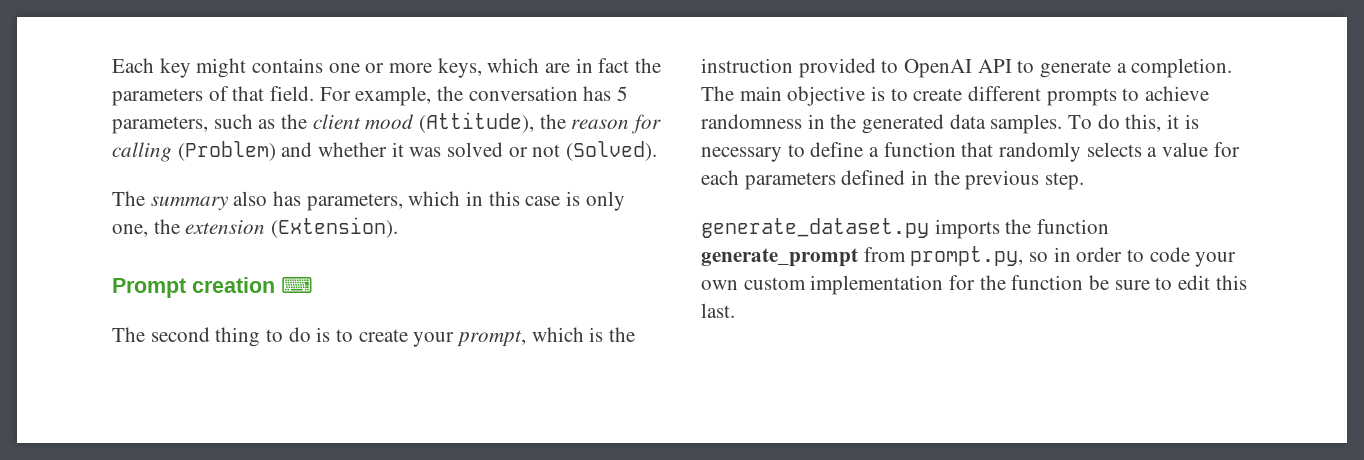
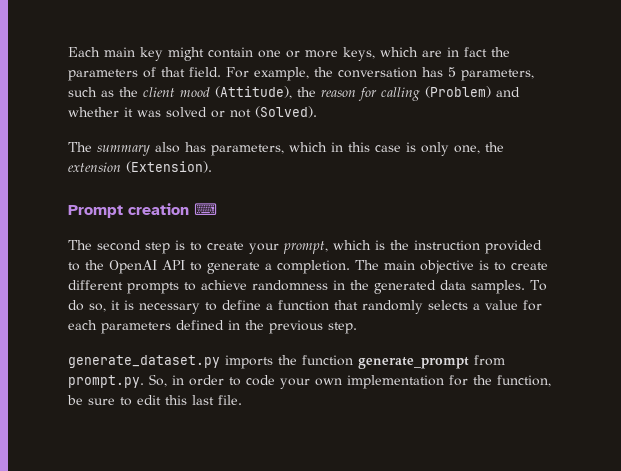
- Each key might contains one or more keys, which are in fact the parameters of that field.
+ Each main key might contain one or more keys, which are in fact the parameters of that field.
- The second thing to do is to create your prompt, which is the instruction provided to OpenAI API to generate a completion.
+ The second step is to create your prompt, which is the instruction provided to the OpenAI API to generate a completion.
- To do this, it is necessary to define a function that randomly selects a value for each parameters defined in the previous step.
+ To do so, it is necessary to define a function that randomly selects a value for each parameters defined in the previous step.
- generate_dataset.py imports the function generate_prompt from prompt.py, so in order to code your own custom implementation for the function be sure to edit this last.
+ generate_dataset.py imports the function generate_prompt from prompt.py. So, in order to code your own implementation for the function, be sure to edit this last file.

